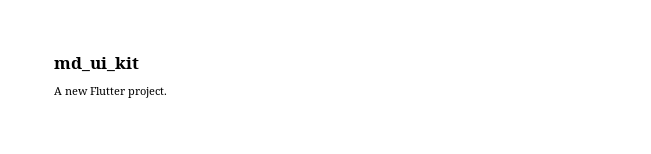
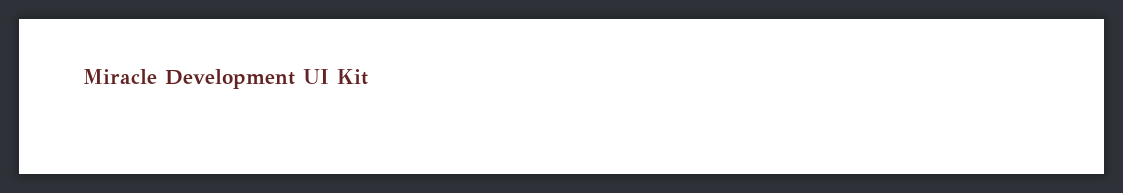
- md_ui_kit
- A new Flutter project.
+ Miracle Development UI Kit

